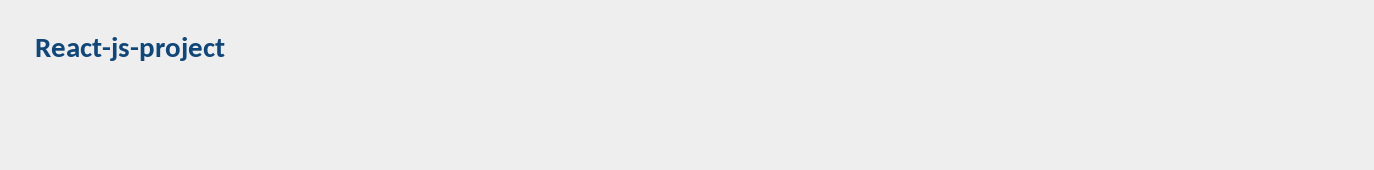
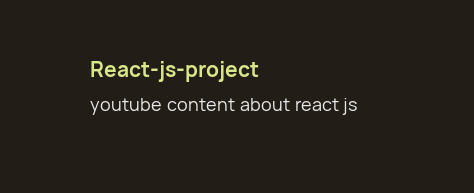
+ youtube content about react js

